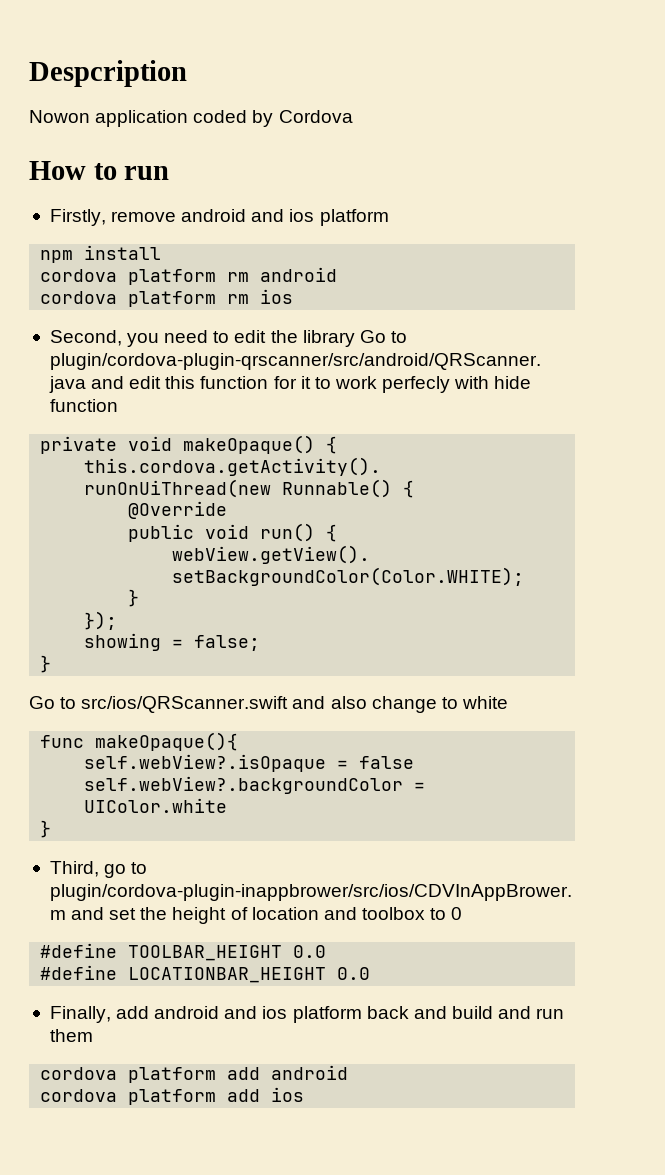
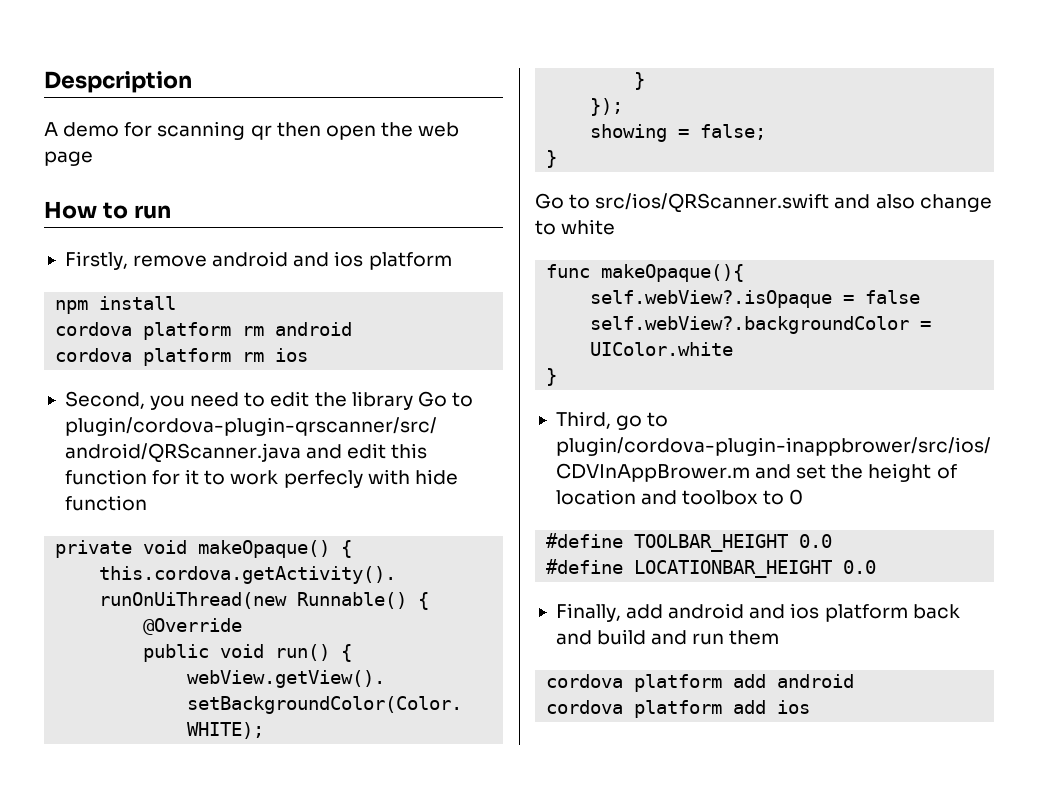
- Nowon application coded by Cordova
+ A demo for scanning qr then open the web page

